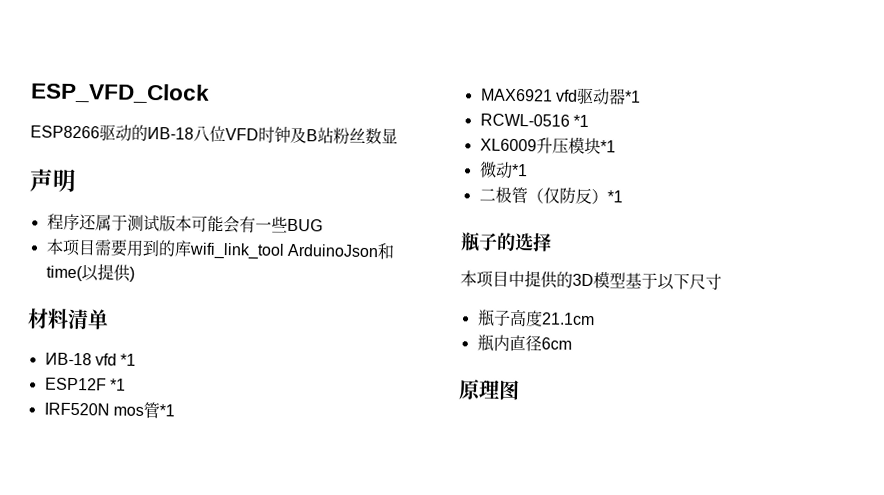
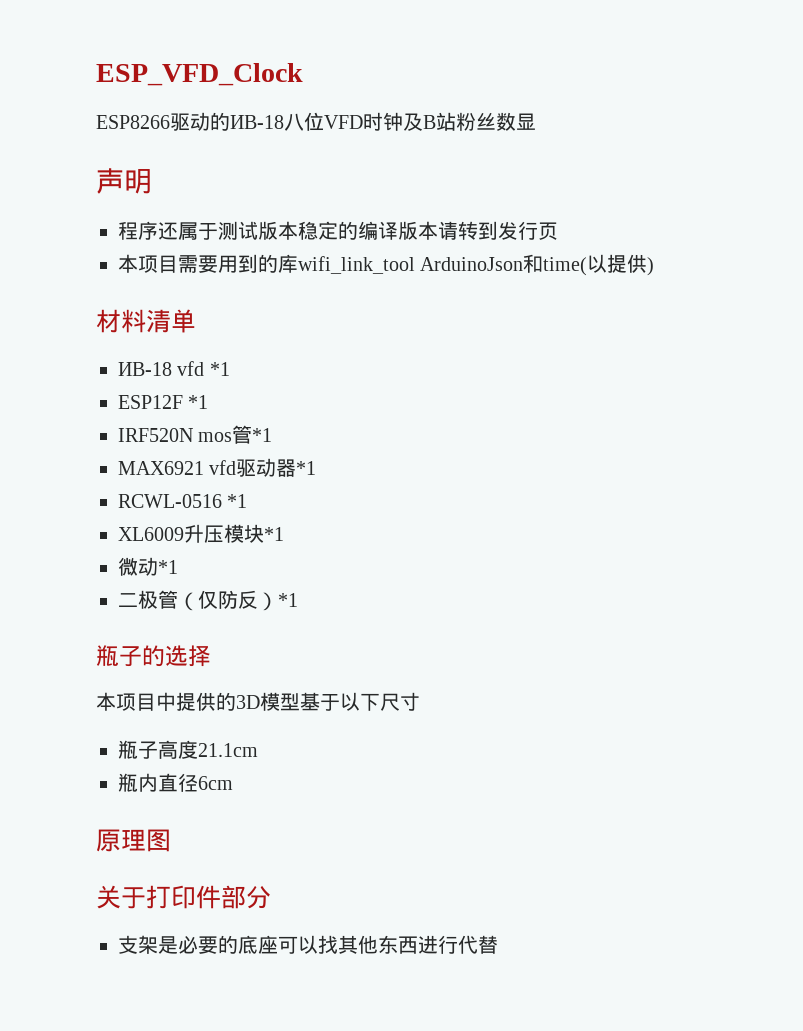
- 程序还属于测试版本可能会有一些BUG
+ 程序还属于测试版本稳定的编译版本请转到发行页
+ 关于打印件部分
+ 支架是必要的底座可以找其他东西进行代替

